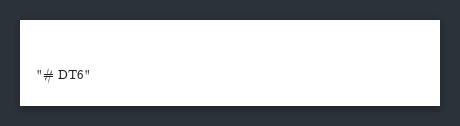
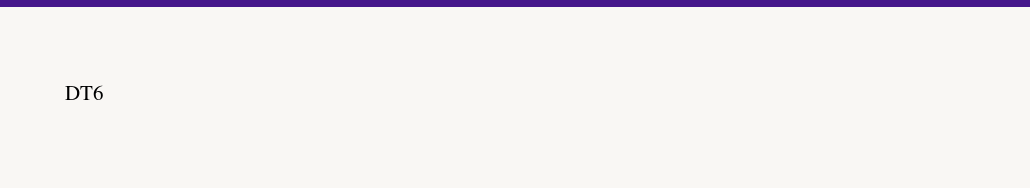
- "# DT6"
+ DT6

